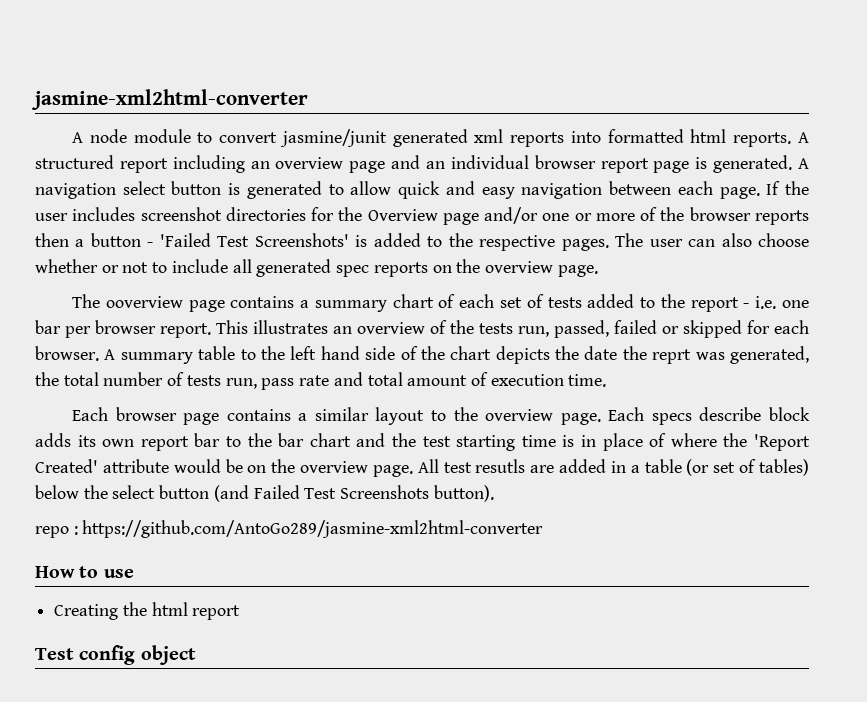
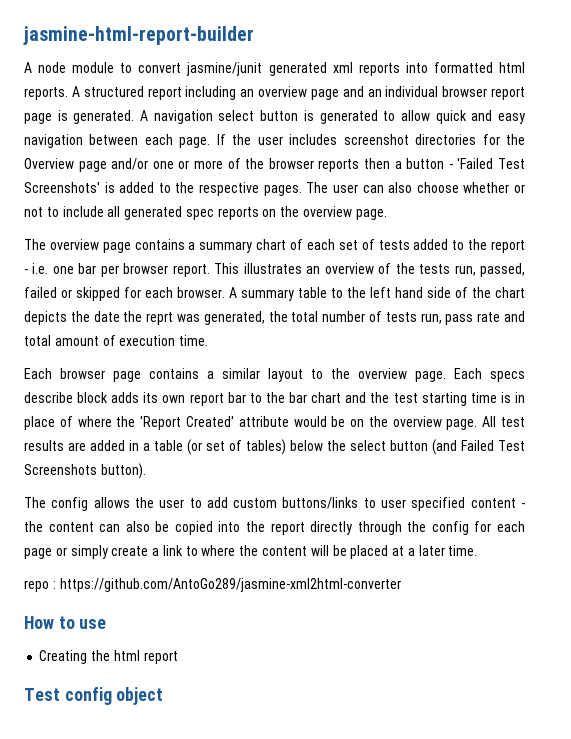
- jasmine-xml2html-converter
+ jasmine-html-report-builder
- The ooverview page contains a summary chart of each set of tests added to the report - i.e. one bar per browser report.
+ The overview page contains a summary chart of each set of tests added to the report - i.e. one bar per browser report.
- All test resutls are added in a table (or set of tables) below the select button (and Failed Test Screenshots button).
+ All test results are added in a table (or set of tables) below the select button (and Failed Test Screenshots button).
+ The config allows the user to add custom buttons/links to user specified content - the content can also be copied into the report directly through the config for each page or simply create a link to where the content will be placed at a later time.

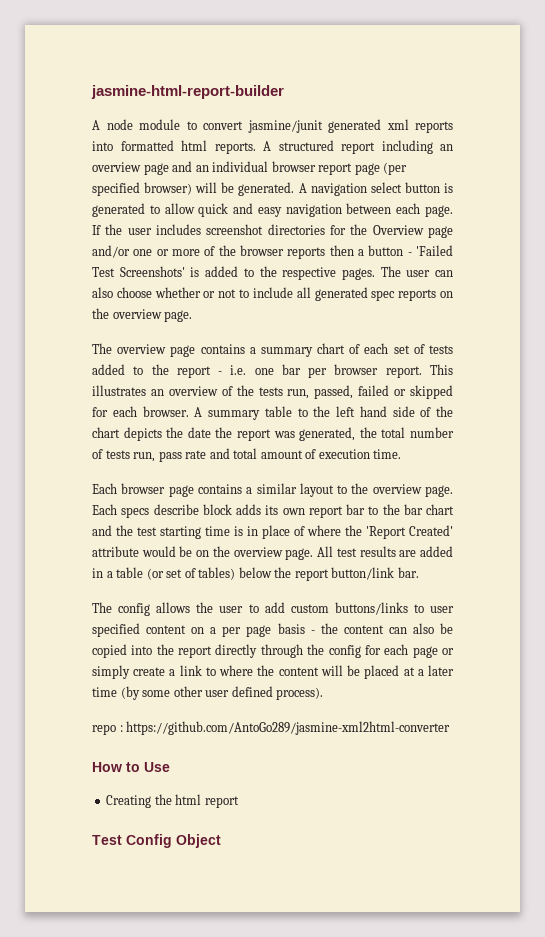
- A structured report including an overview page and an individual browser report page is generated.
+ A structured report including an overview page and an individual browser report page (per specified browser) will be generated.
- A summary table to the left hand side of the chart depicts the date the reprt was generated, the total number of tests run, pass rate and total amount of execution time.
+ A summary table to the left hand side of the chart depicts the date the report was generated, the total number of tests run, pass rate and total amount of execution time.
- All test results are added in a table (or set of tables) below the select button (and Failed Test Screenshots button).
+ All test results are added in a table (or set of tables) below the report button/link bar.
- The config allows the user to add custom buttons/links to user specified content - the content can also be copied into the report directly through the config for each page or simply create a link to where the content will be placed at a later time.
+ The config allows the user to add custom buttons/links to user specified content on a per page basis - the content can also be copied into the report directly through the config for each page or simply create a link to where the content will be placed at a later time (by some other user defined process).
- How to use
+ How to Use
- Test config object
+ Test Config Object

